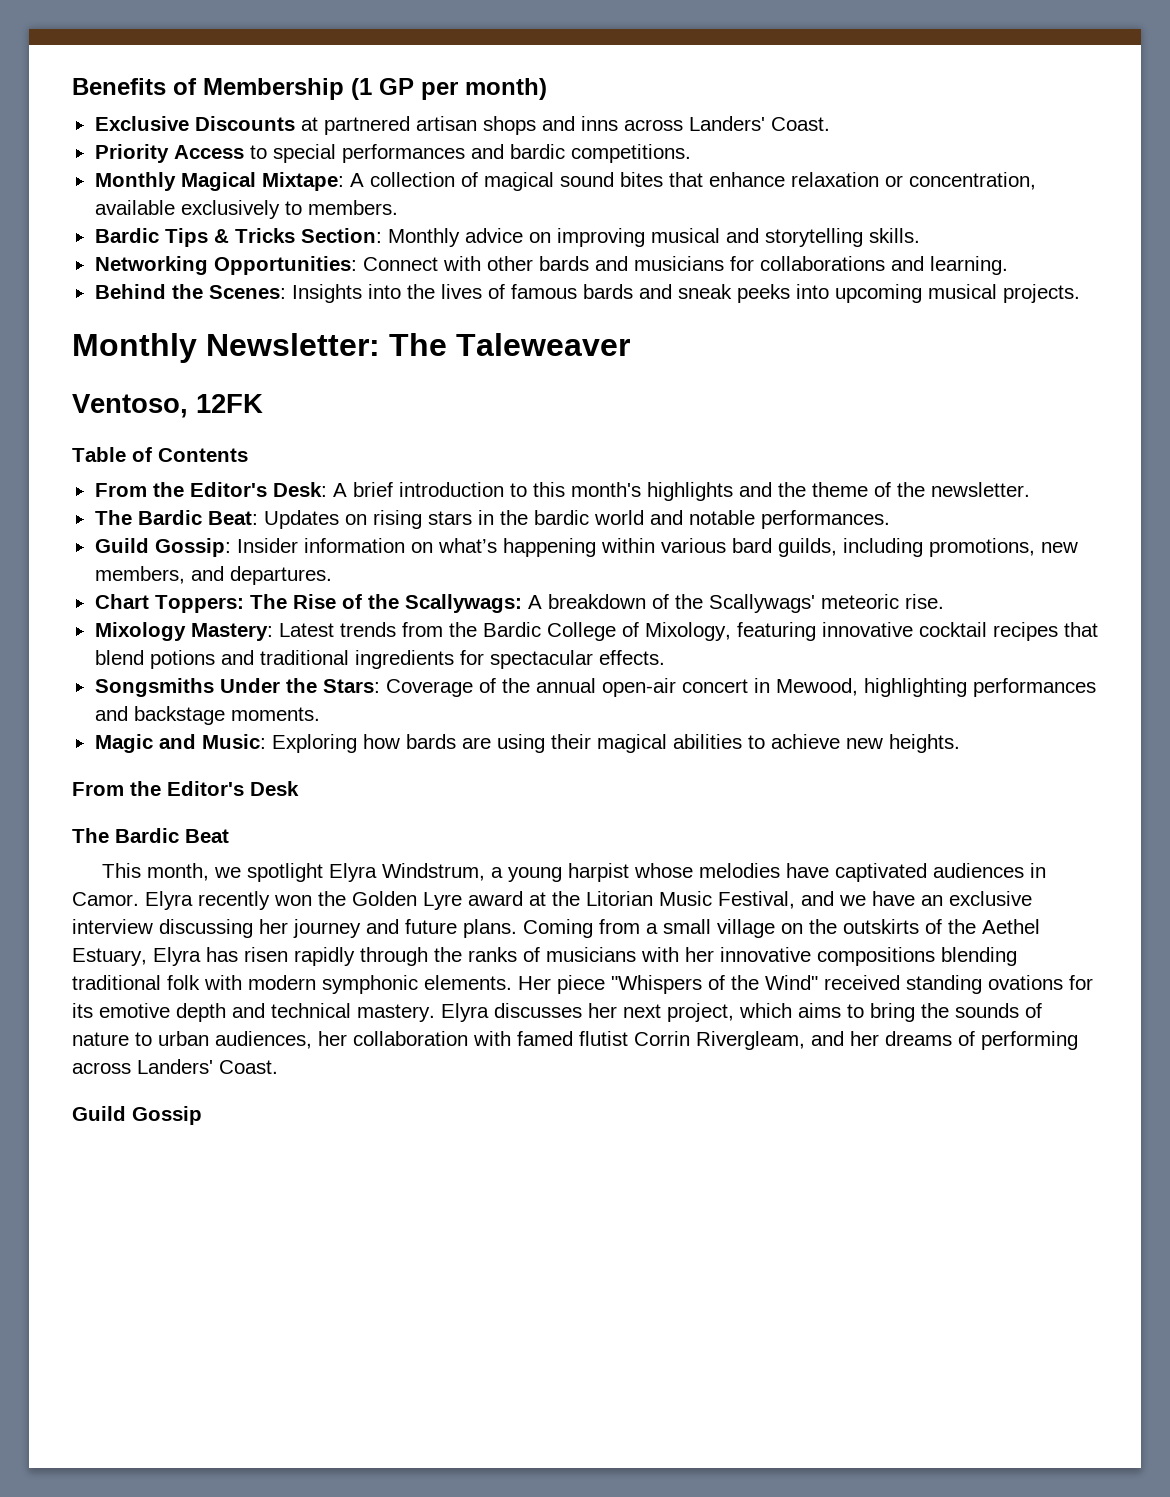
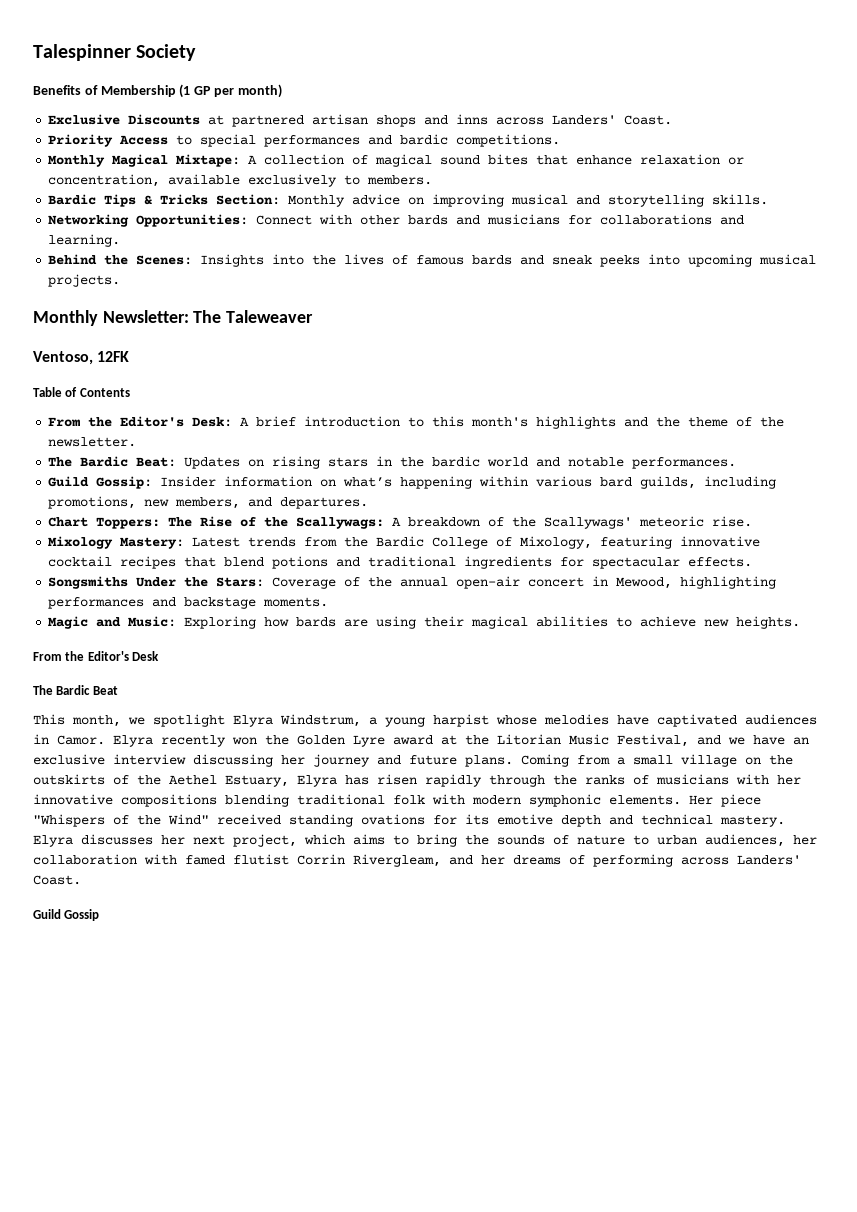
+ Talespinner Society

